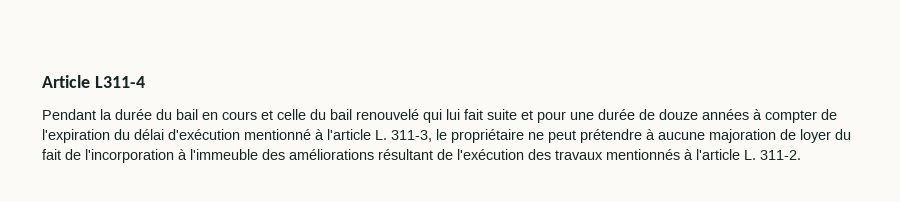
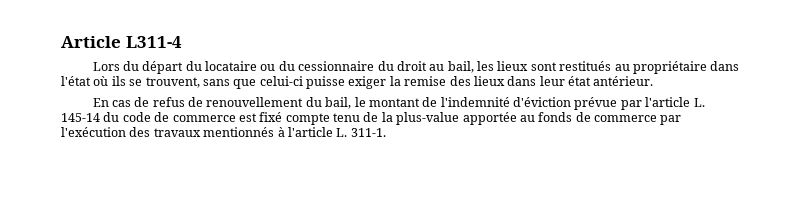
- Pendant la durée du bail en cours et celle du bail renouvelé qui lui fait suite et pour une durée de douze années à compter de l'expiration du délai d'exécution mentionné à l'article L. 311-3, le propriétaire ne peut prétendre à aucune majoration de loyer du fait de l'incorporation à l'immeuble des améliorations résultant de l'exécution des travaux mentionnés à l'article L. 311-2.
+ Lors du départ du locataire ou du cessionnaire du droit au bail, les lieux sont restitués au propriétaire dans l'état où ils se trouvent, sans que celui-ci puisse exiger la remise des lieux dans leur état antérieur.
+ En cas de refus de renouvellement du bail, le montant de l'indemnité d'éviction prévue par l'article L. 145-14 du code de commerce est fixé compte tenu de la plus-value apportée au fonds de commerce par l'exécution des travaux mentionnés à l'article L. 311-1.

